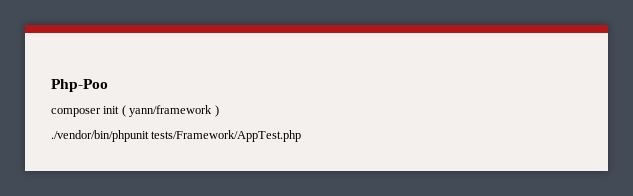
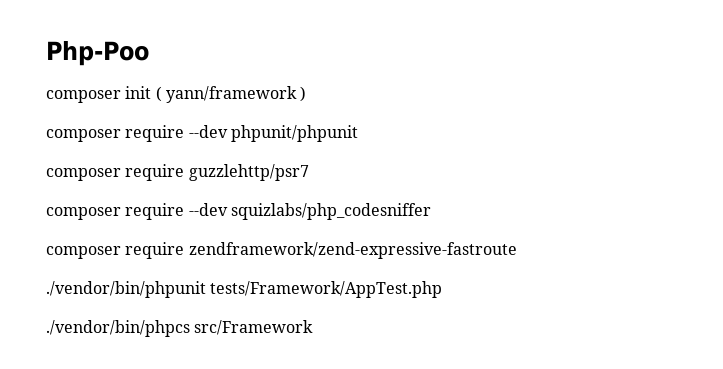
+ composer require --dev phpunit/phpunit
+ composer require guzzlehttp/psr7
+ composer require --dev squizlabs/php_codesniffer
+ composer require zendframework/zend-expressive-fastroute
+ ./vendor/bin/phpcs src/Framework

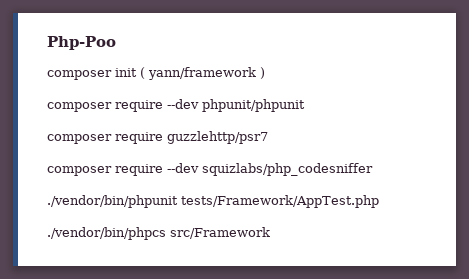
- composer require zendframework/zend-expressive-fastroute

